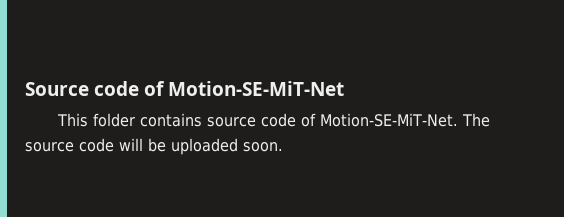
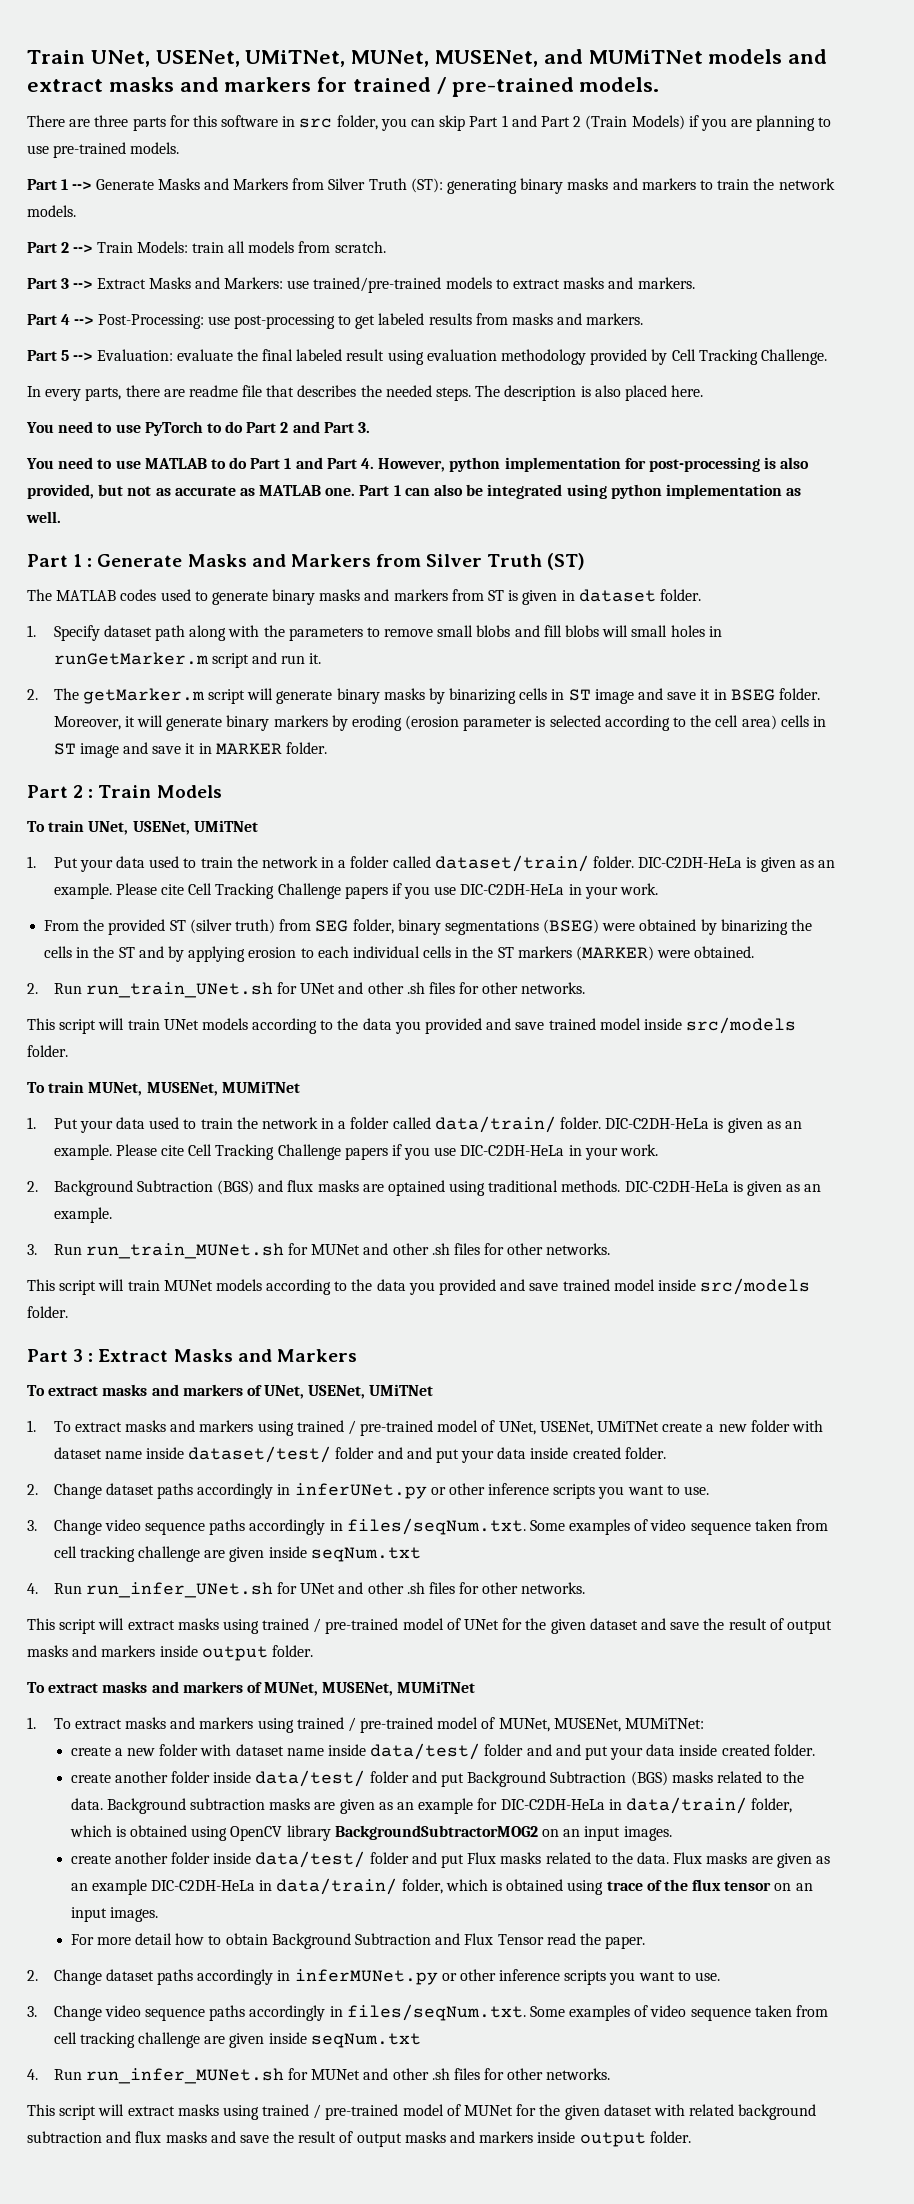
- Source code of Motion-SE-MiT-Net
- This folder contains source code of Motion-SE-MiT-Net. The source code will be uploaded soon.
+ Train UNet, USENet, UMiTNet, MUNet, MUSENet, and MUMiTNet models and extract masks and markers for trained / pre-trained models.
+ There are three parts for this software in src folder, you can skip Part 1 and Part 2 (Train Models) if you are planning to use pre-trained models.
+ Part 1 --> Generate Masks and Markers from Silver Truth (ST): generating binary masks and markers to train the network models.
+ Part 2 --> Train Models: train all models from scratch.
+ Part 3 --> Extract Masks and Markers: use trained/pre-trained models to extract masks and markers.
+ Part 4 --> Post-Processing: use post-processing to get labeled results from masks and markers.
+ Part 5 --> Evaluation: evaluate the final labeled result using evaluation methodology provided by Cell Tracking Challenge.
+ In every parts, there are readme file that describes the needed steps. The description is also placed here.
+ You need to use PyTorch to do Part 2 and Part 3.
+ You need to use MATLAB to do Part 1 and Part 4. However, python implementation for post-processing is also provided, but not as accurate as MATLAB one. Part 1 can also be integrated using python implementation as well.
+ Part 1 : Generate Masks and Markers from Silver Truth (ST)
+ The MATLAB codes used to generate binary masks and markers from ST is given in dataset folder.
+ 1. Specify dataset path along with the parameters to remove small blobs and fill blobs will small holes in runGetMarker.m script and run it.
+ 2. The getMarker.m script will generate binary masks by binarizing cells in ST image and save it in BSEG folder. Moreover, it will generate binary markers by eroding (erosion parameter is selected according to the cell area) cells in ST image and save it in MARKER folder.
+ Part 2 : Train Models
+ To train UNet, USENet, UMiTNet
+ 1. Put your data used to train the network in a folder called dataset/train/ folder. DIC-C2DH-HeLa is given as an example. Please cite Cell Tracking Challenge papers if you use DIC-C2DH-HeLa in your work.
+ From the provided ST (silver truth) from SEG folder, binary segmentations (BSEG) were obtained by binarizing the cells in the ST and by applying erosion to each individual cells in the ST markers (MARKER) were obtained.
+ 2. Run run_train_UNet.sh for UNet and other .sh files for other networks.
+ This script will train UNet models according to the data you provided and save trained model inside src/models folder.
+ To train MUNet, MUSENet, MUMiTNet
+ 1. Put your data used to train the network in a folder called data/train/ folder. DIC-C2DH-HeLa is given as an example. Please cite Cell Tracking Challenge papers if you use DIC-C2DH-HeLa in your work.
+ 2. Background Subtraction (BGS) and flux masks are optained using traditional methods. DIC-C2DH-HeLa is given as an example.
+ 3. Run run_train_MUNet.sh for MUNet and other .sh files for other networks.
+ This script will train MUNet models according to the data you provided and save trained model inside src/models folder.
+ Part 3 : Extract Masks and Markers
+ To extract masks and markers of UNet, USENet, UMiTNet
+ 1. To extract masks and markers using trained / pre-trained model of UNet, USENet, UMiTNet create a new folder with dataset name inside dataset/test/ folder and and put your data inside created folder.
+ 2. Change dataset paths accordingly in inferUNet.py or other inference scripts you want to use.
+ 3. Change video sequence paths accordingly in files/seqNum.txt. Some examples of video sequence taken from cell tracking challenge are given inside seqNum.txt
+ 4. Run run_infer_UNet.sh for UNet and other .sh files for other networks.
+ This script will extract masks using trained / pre-trained model of UNet for the given dataset and save the result of output masks and markers inside output folder.
+ To extract masks and markers of MUNet, MUSENet, MUMiTNet
+ 1. To extract masks and markers using trained / pre-trained model of MUNet, MUSENet, MUMiTNet:
+ create a new folder with dataset name inside data/test/ folder and and put your data inside created folder.
+ create another folder inside data/test/ folder and put Background Subtraction (BGS) masks related to the data. Background subtraction masks are given as an example for DIC-C2DH-HeLa in data/train/ folder, which is obtained using OpenCV library BackgroundSubtractorMOG2 on an input images.
+ create another folder inside data/test/ folder and put Flux masks related to the data. Flux masks are given as an example DIC-C2DH-HeLa in data/train/ folder, which is obtained using trace of the flux tensor on an input images.
+ For more detail how to obtain Background Subtraction and Flux Tensor read the paper.
+ 2. Change dataset paths accordingly in inferMUNet.py or other inference scripts you want to use.
+ 3. Change video sequence paths accordingly in files/seqNum.txt. Some examples of video sequence taken from cell tracking challenge are given inside seqNum.txt
+ 4. Run run_infer_MUNet.sh for MUNet and other .sh files for other networks.
+ This script will extract masks using trained / pre-trained model of MUNet for the given dataset with related background subtraction and flux masks and save the result of output masks and markers inside output folder.

